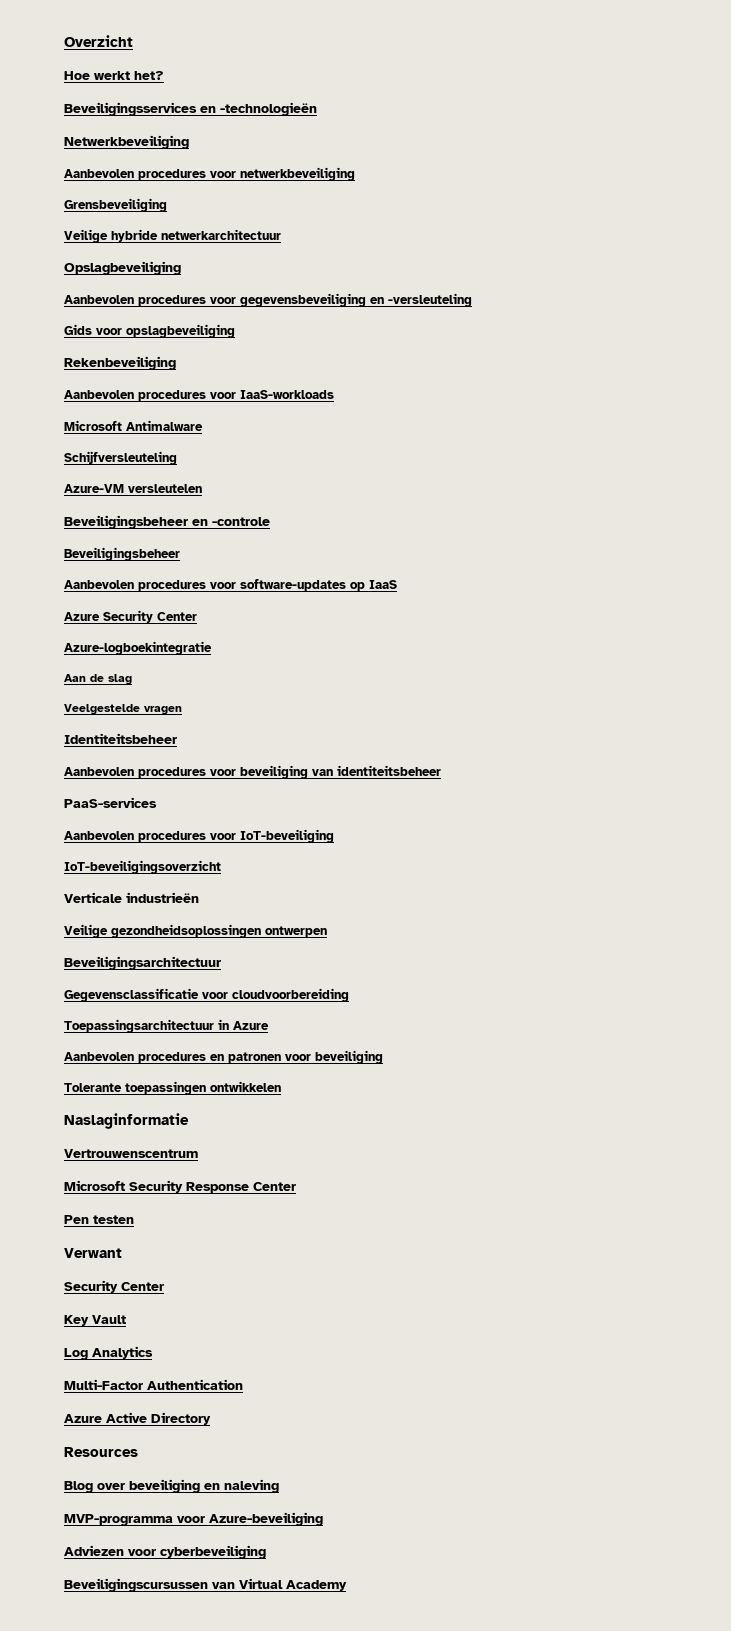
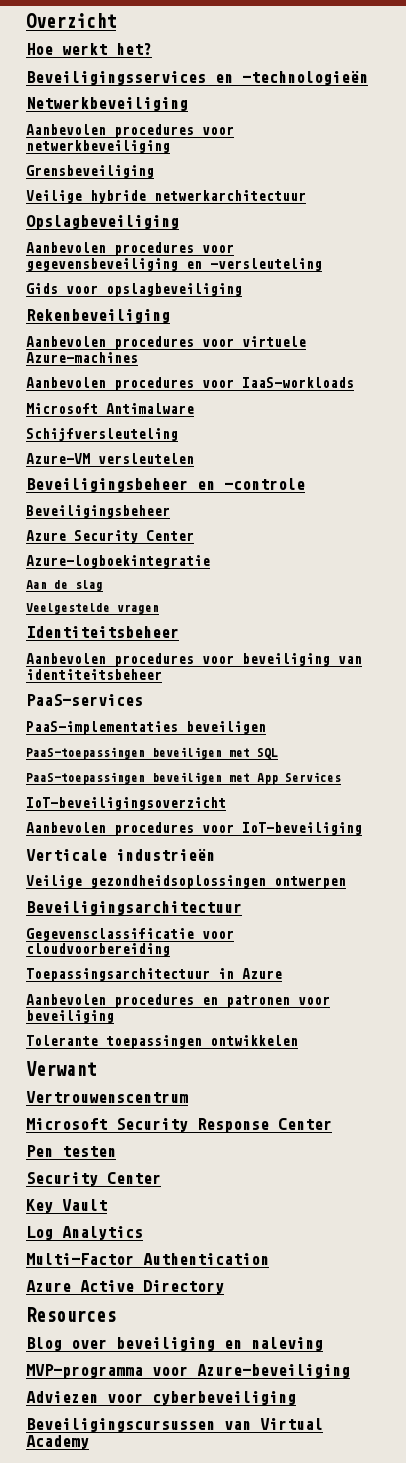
+ Aanbevolen procedures voor virtuele Azure-machines
- Aanbevolen procedures voor software-updates op IaaS
+ PaaS-implementaties beveiligen
+ PaaS-toepassingen beveiligen met SQL
+ PaaS-toepassingen beveiligen met App Services
+ IoT-beveiligingsoverzicht
- IoT-beveiligingsoverzicht
- Naslaginformatie
+ Verwant
- Verwant

